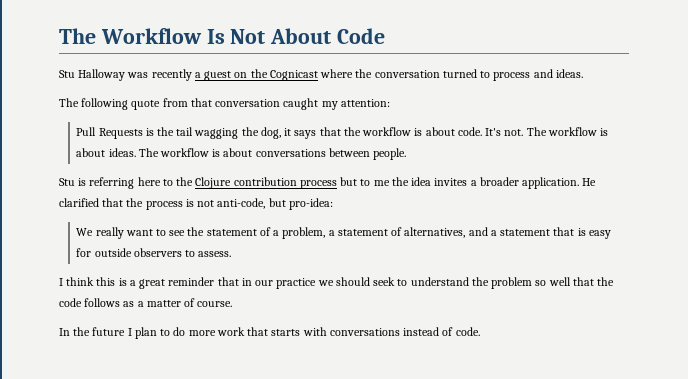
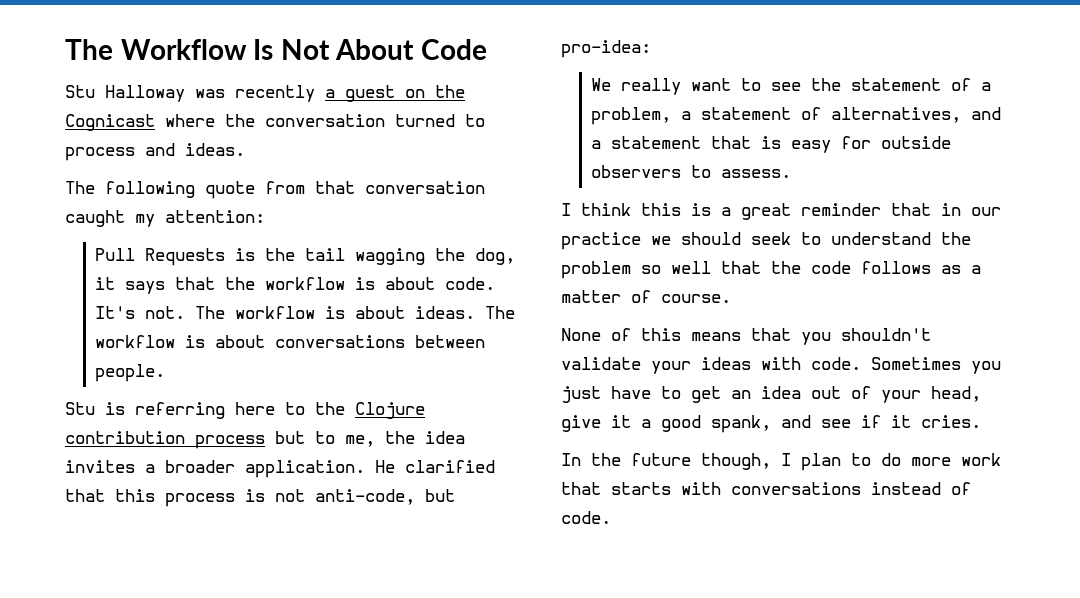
- Stu is referring here to the Clojure contribution process but to me the idea invites a broader application.
+ Stu is referring here to the Clojure contribution process but to me, the idea invites a broader application.
- He clarified that the process is not anti-code, but pro-idea:
+ He clarified that this process is not anti-code, but pro-idea:
+ None of this means that you shouldn't validate your ideas with code. Sometimes you just have to get an idea out of your head, give it a good spank, and see if it cries.
- In the future I plan to do more work that starts with conversations instead of code.
+ In the future though, I plan to do more work that starts with conversations instead of code.

